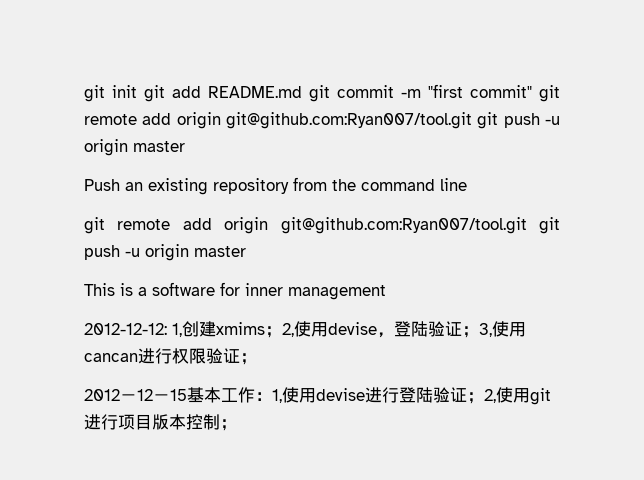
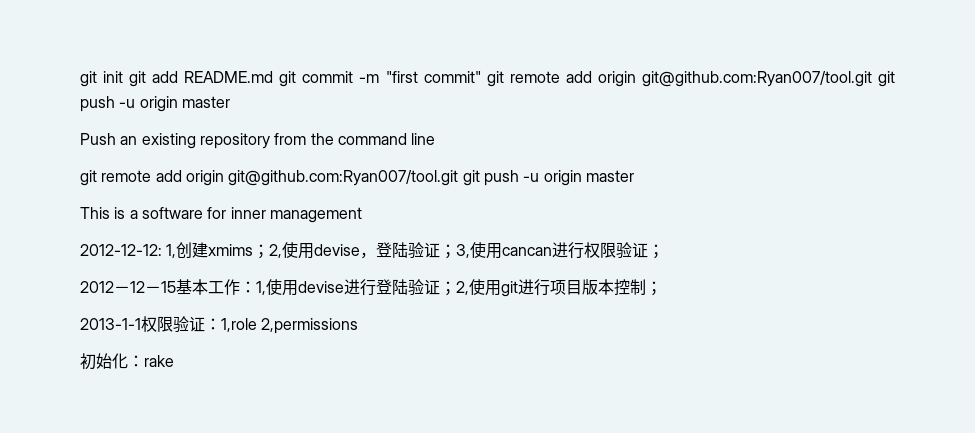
+ 2013-1-1权限验证：1,role 2,permissions
+ 初始化：rake

